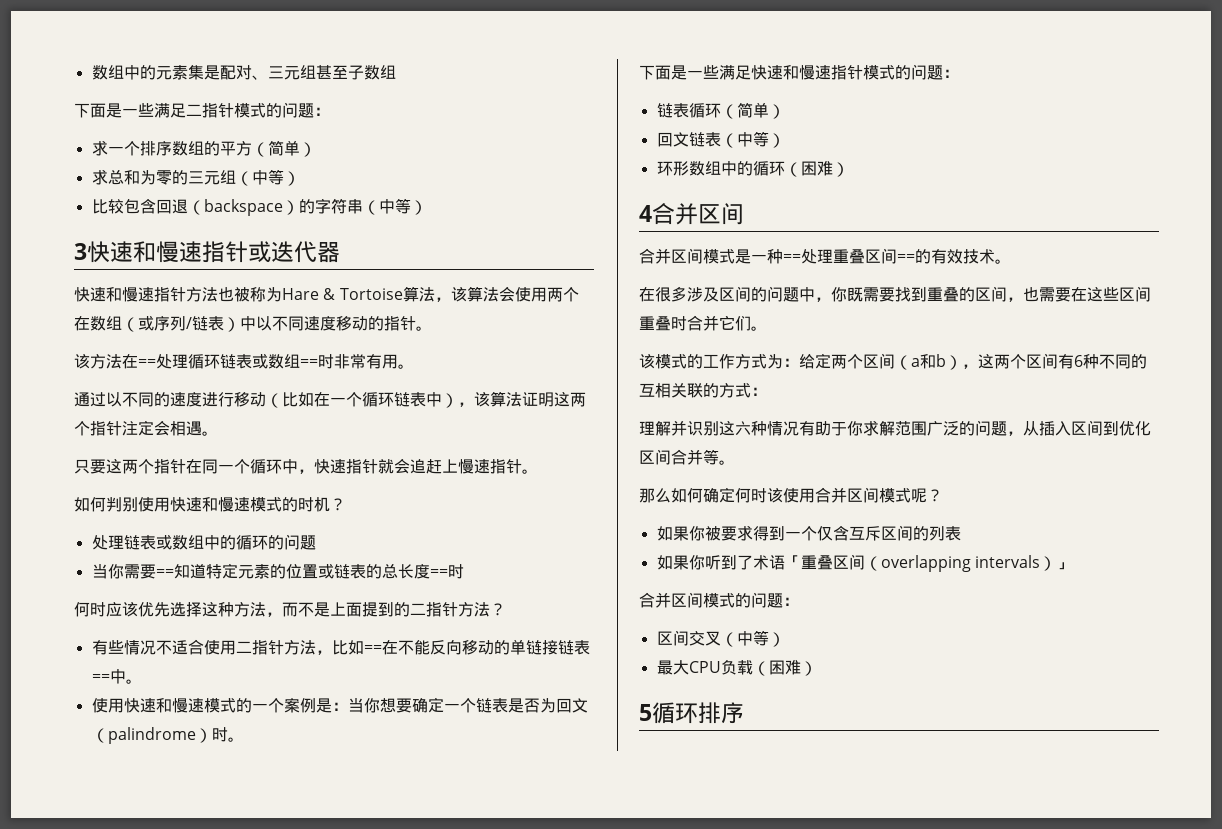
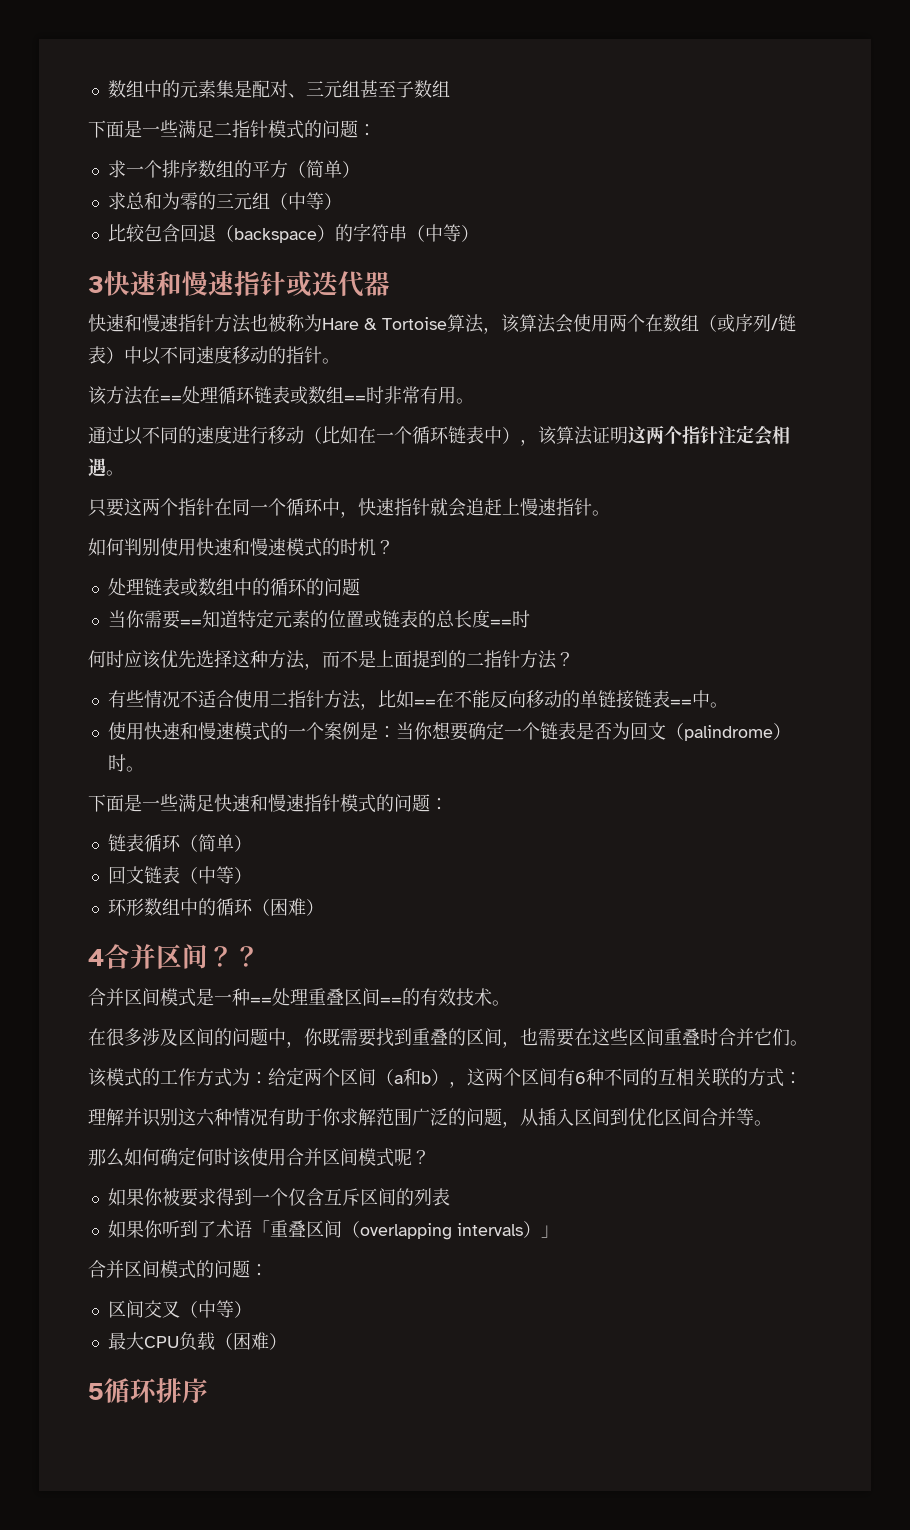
- 4合并区间
+ 4合并区间？？

